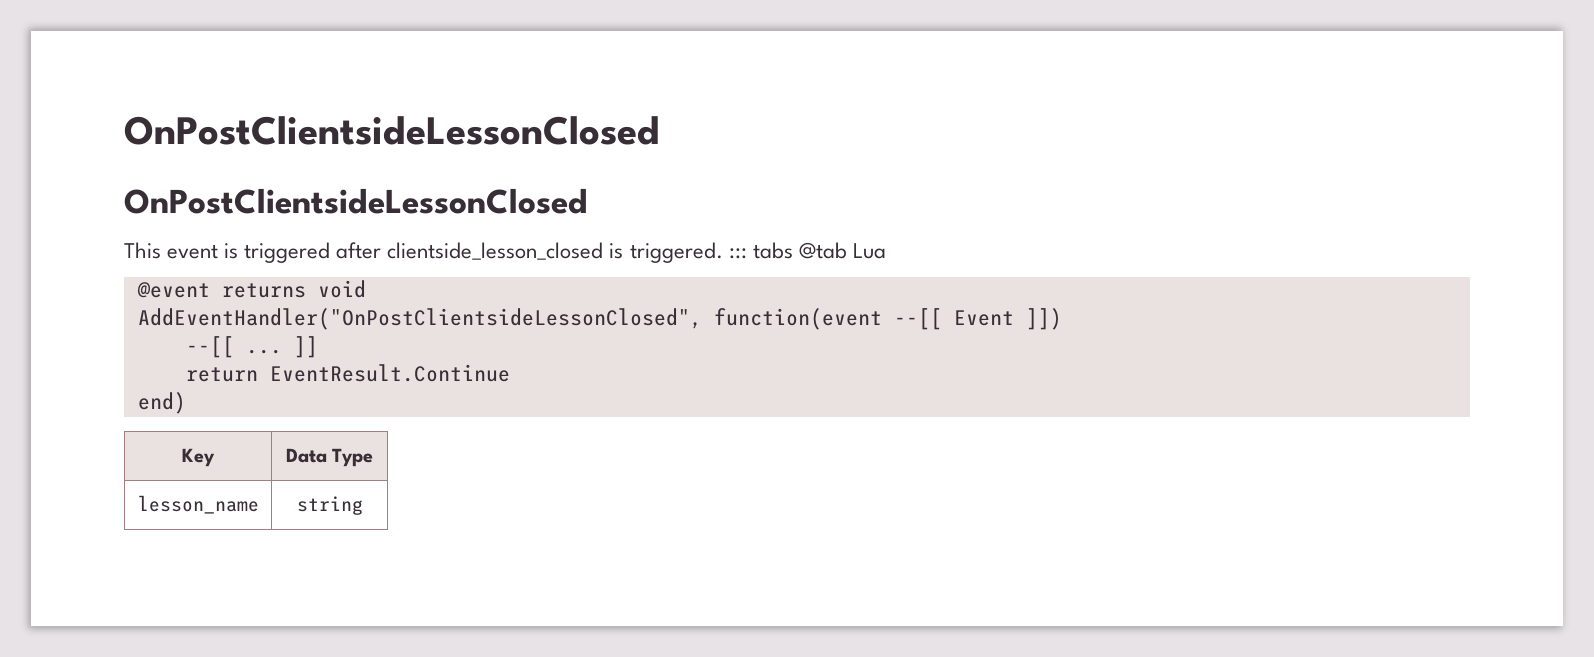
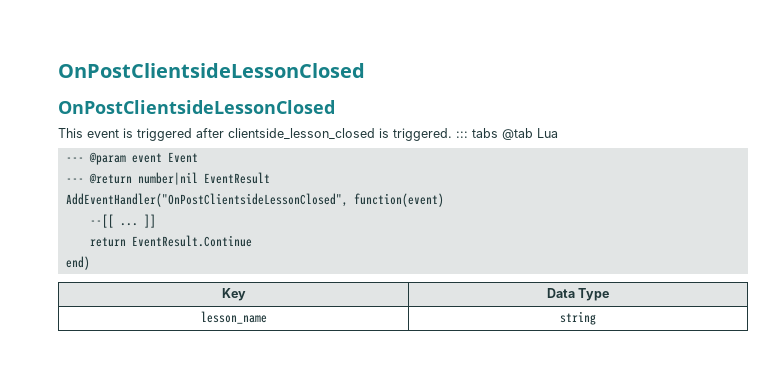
- @event returns void
- AddEventHandler("OnPostClientsideLessonClosed", function(event --[[ Event ]])
+ --- @param event Event
+ --- @return number|nil EventResult
+ AddEventHandler("OnPostClientsideLessonClosed", function(event)

